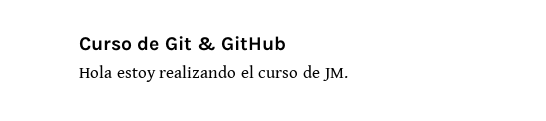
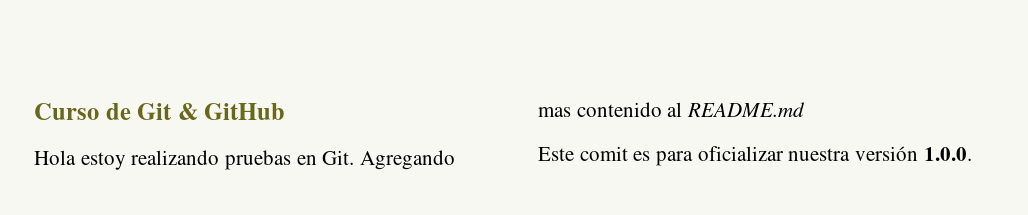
- Hola estoy realizando el curso de JM.
+ Hola estoy realizando pruebas en Git. Agregando mas contenido al README.md
+ Este comit es para oficializar nuestra versión 1.0.0.

